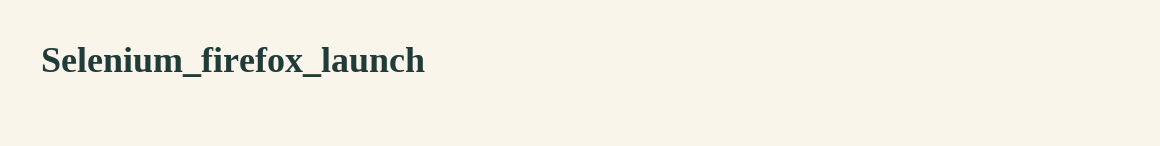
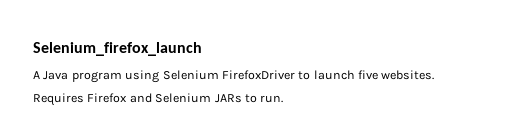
+ A Java program using Selenium FirefoxDriver to launch five websites.
+ Requires Firefox and Selenium JARs to run.

